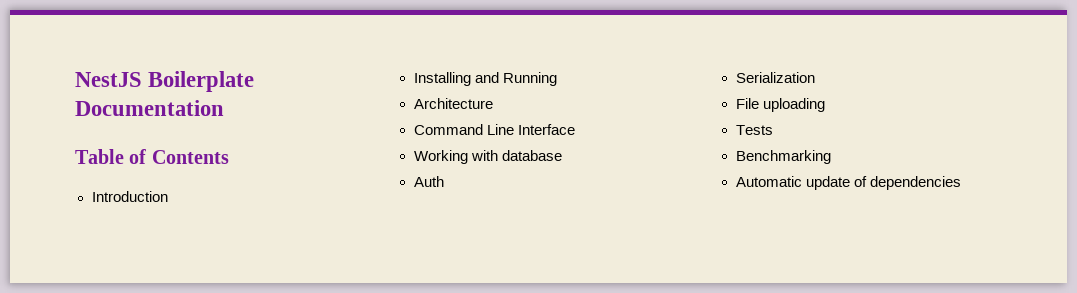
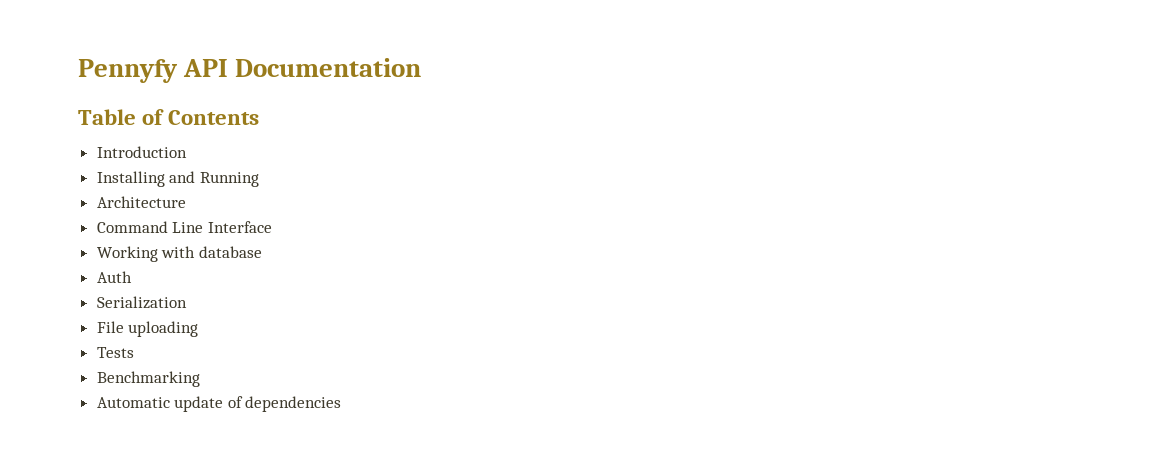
- NestJS Boilerplate Documentation
+ Pennyfy API Documentation

